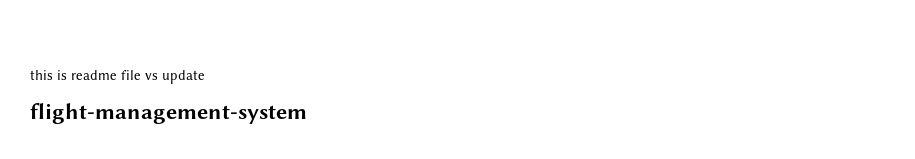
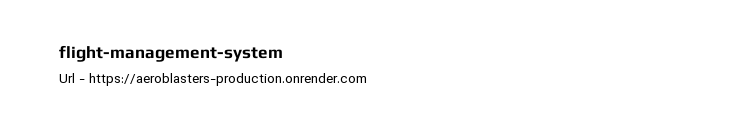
- this is readme file vs update
  flight-management-system
+ Url - https://aeroblasters-production.onrender.com

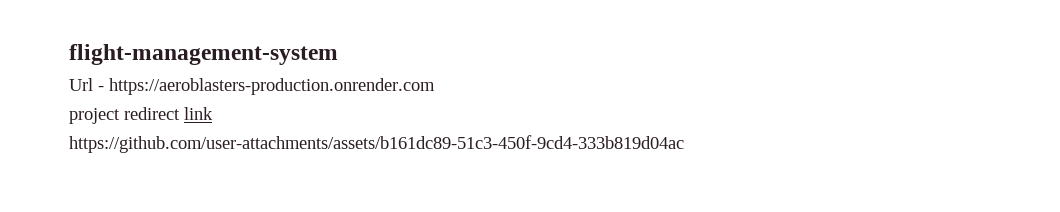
+ project redirect link
+ https://github.com/user-attachments/assets/b161dc89-51c3-450f-9cd4-333b819d04ac

